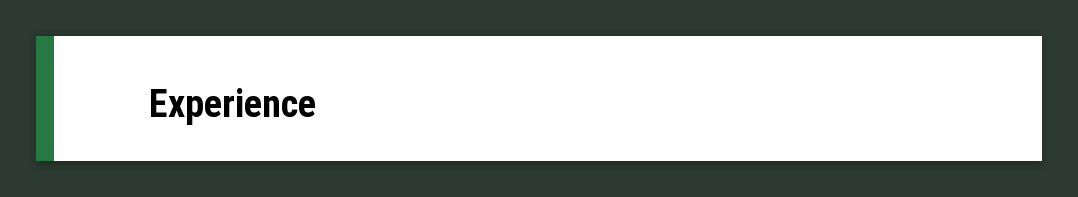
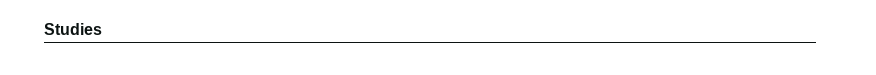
- Experience
+ Studies

